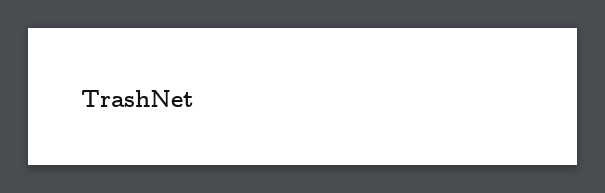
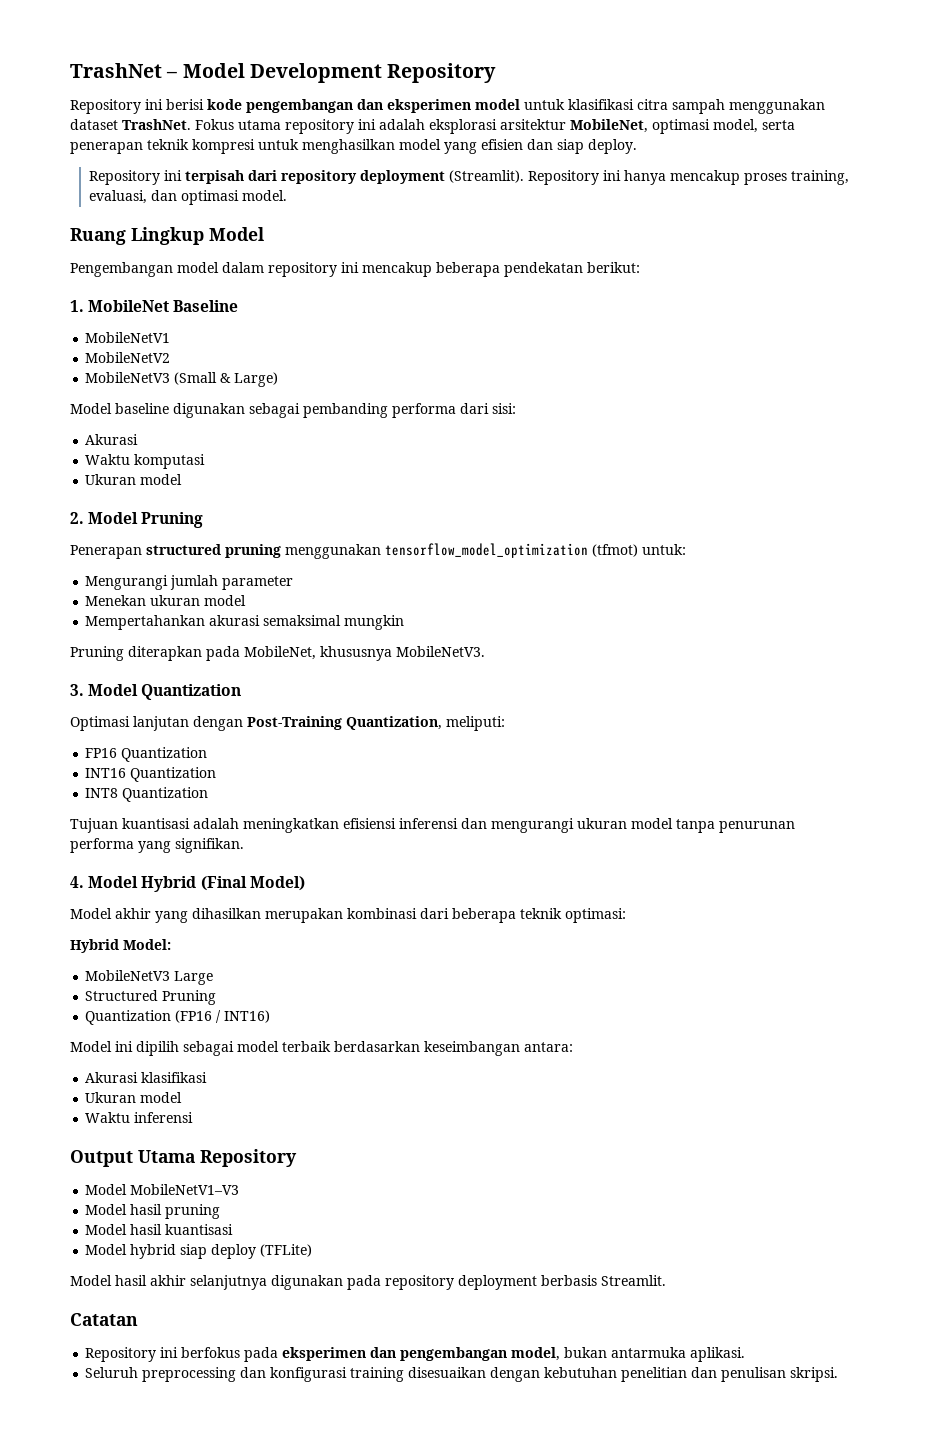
- TrashNet
+ TrashNet – Model Development Repository
+ Repository ini berisi kode pengembangan dan eksperimen model untuk klasifikasi citra sampah menggunakan dataset TrashNet. Fokus utama repository ini adalah eksplorasi arsitektur MobileNet, optimasi model, serta penerapan teknik kompresi untuk menghasilkan model yang efisien dan siap deploy.
+ Repository ini terpisah dari repository deployment (Streamlit). Repository ini hanya mencakup proses training, evaluasi, dan optimasi model.
+ Ruang Lingkup Model
+ Pengembangan model dalam repository ini mencakup beberapa pendekatan berikut:
+ 1. MobileNet Baseline
+ MobileNetV1
+ MobileNetV2
+ MobileNetV3 (Small & Large)
+ Model baseline digunakan sebagai pembanding performa dari sisi:
+ Akurasi
+ Waktu komputasi
+ Ukuran model
+ 2. Model Pruning
+ Penerapan structured pruning menggunakan tensorflow_model_optimization (tfmot) untuk:
+ Mengurangi jumlah parameter
+ Menekan ukuran model
+ Mempertahankan akurasi semaksimal mungkin
+ Pruning diterapkan pada MobileNet, khususnya MobileNetV3.
+ 3. Model Quantization
+ Optimasi lanjutan dengan Post-Training Quantization, meliputi:
+ FP16 Quantization
+ INT16 Quantization
+ INT8 Quantization
+ Tujuan kuantisasi adalah meningkatkan efisiensi inferensi dan mengurangi ukuran model tanpa penurunan performa yang signifikan.
+ 4. Model Hybrid (Final Model)
+ Model akhir yang dihasilkan merupakan kombinasi dari beberapa teknik optimasi:
+ Hybrid Model:
+ MobileNetV3 Large
+ Structured Pruning
+ Quantization (FP16 / INT16)
+ Model ini dipilih sebagai model terbaik berdasarkan keseimbangan antara:
+ Akurasi klasifikasi
+ Ukuran model
+ Waktu inferensi
+ Output Utama Repository
+ Model MobileNetV1–V3
+ Model hasil pruning
+ Model hasil kuantisasi
+ Model hybrid siap deploy (TFLite)
+ Model hasil akhir selanjutnya digunakan pada repository deployment berbasis Streamlit.
+ Catatan
+ Repository ini berfokus pada eksperimen dan pengembangan model, bukan antarmuka aplikasi.
+ Seluruh preprocessing dan konfigurasi training disesuaikan dengan kebutuhan penelitian dan penulisan skripsi.

